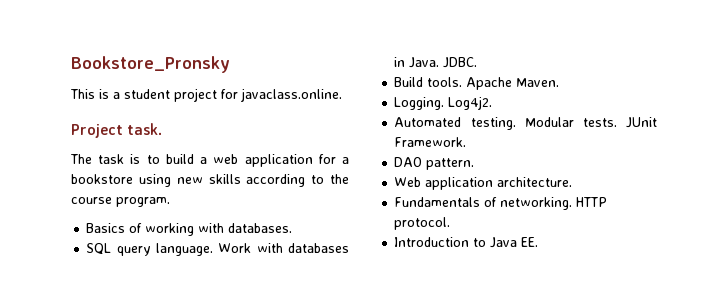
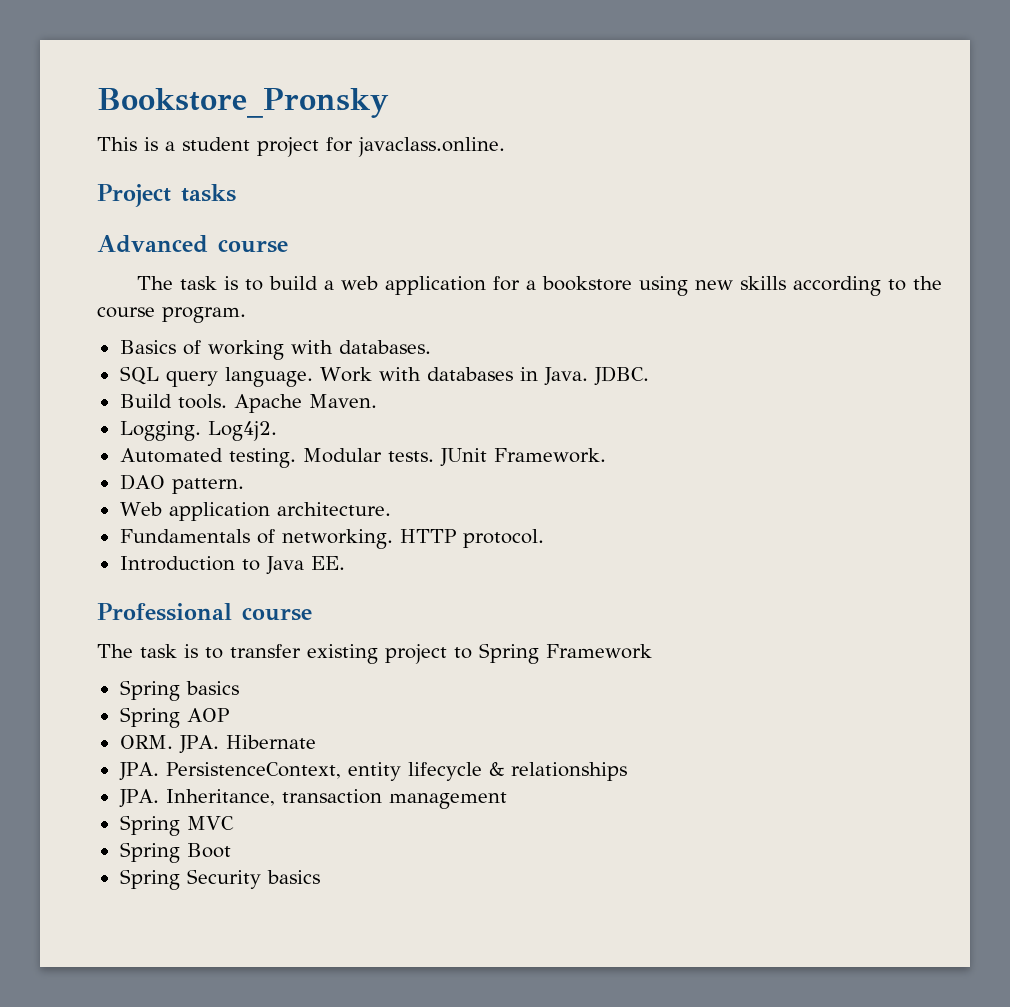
- Project task.
+ Project tasks
+ Advanced course
+ Professional course
+ The task is to transfer existing project to Spring Framework
+ Spring basics
+ Spring AOP
+ ORM. JPA. Hibernate
+ JPA. PersistenceContext, entity lifecycle & relationships
+ JPA. Inheritance, transaction management
+ Spring MVC
+ Spring Boot
+ Spring Security basics

